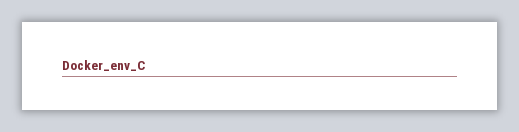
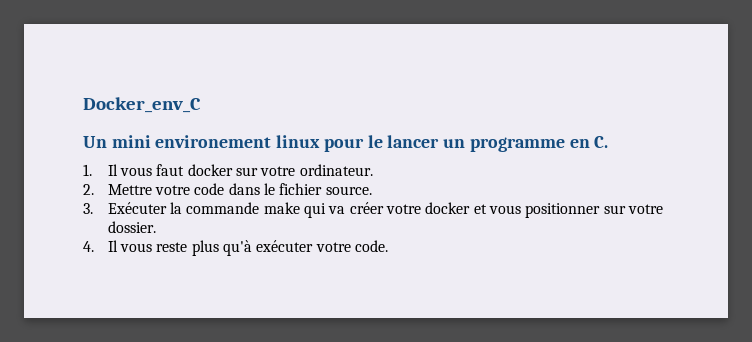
+ Un mini environement linux pour le lancer un programme en C.
+ 1. Il vous faut docker sur votre ordinateur.
+ 2. Mettre votre code dans le fichier source.
+ 3. Exécuter la commande make qui va créer votre docker et vous positionner sur votre dossier.
+ 4. Il vous reste plus qu'à exécuter votre code.

